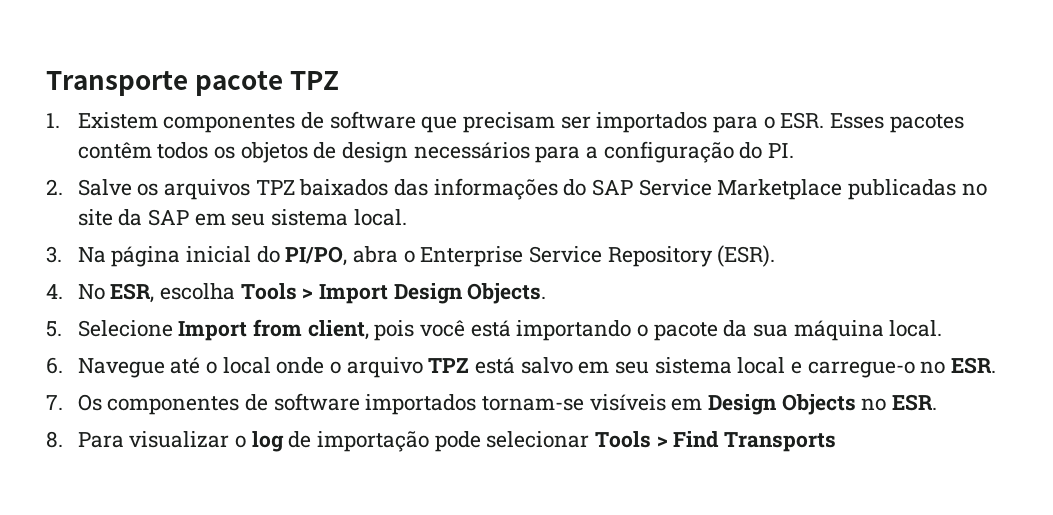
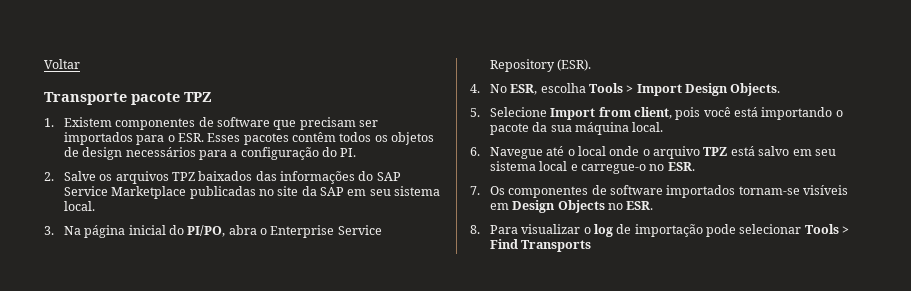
+ Voltar

